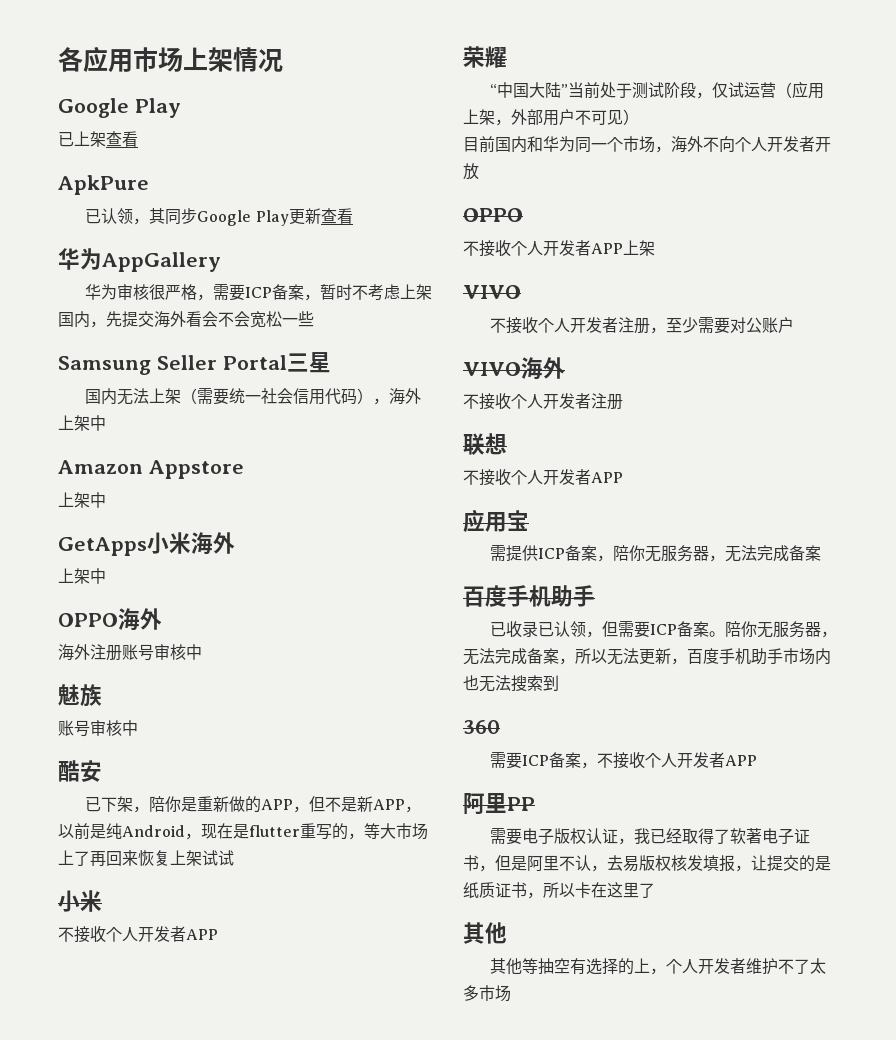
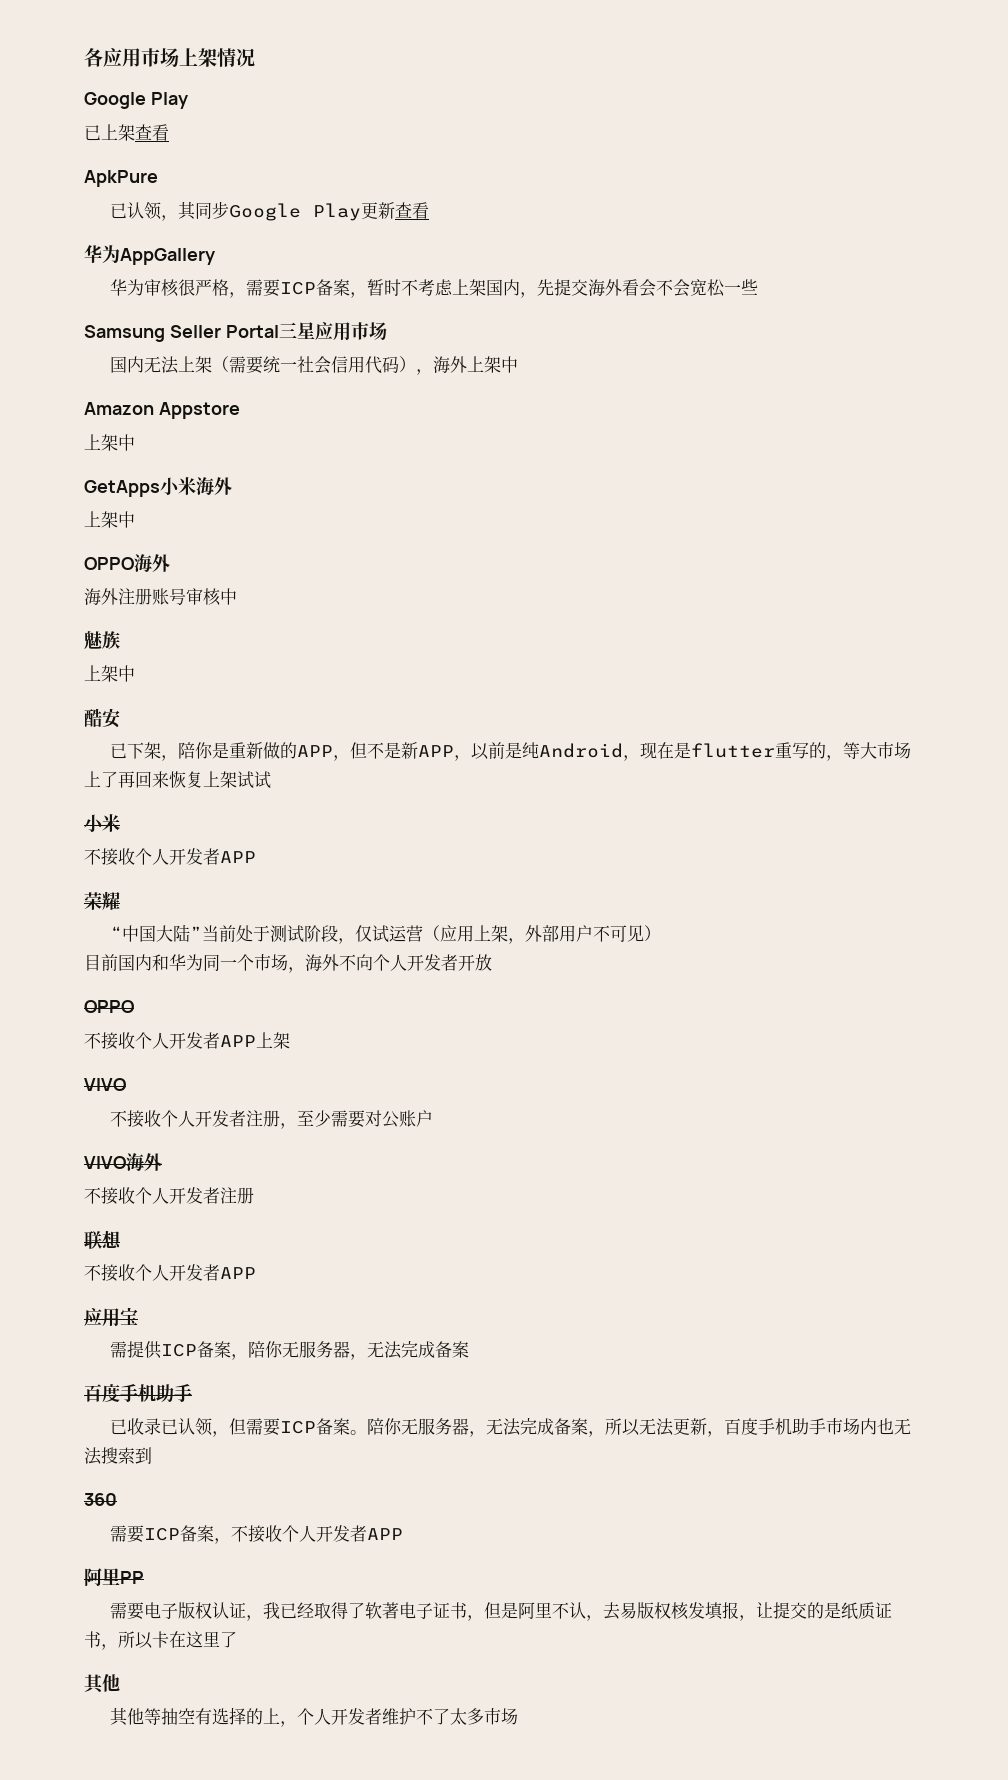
- Samsung Seller Portal三星
+ Samsung Seller Portal三星应用市场
  魅族
- 账号审核中
+ 上架中

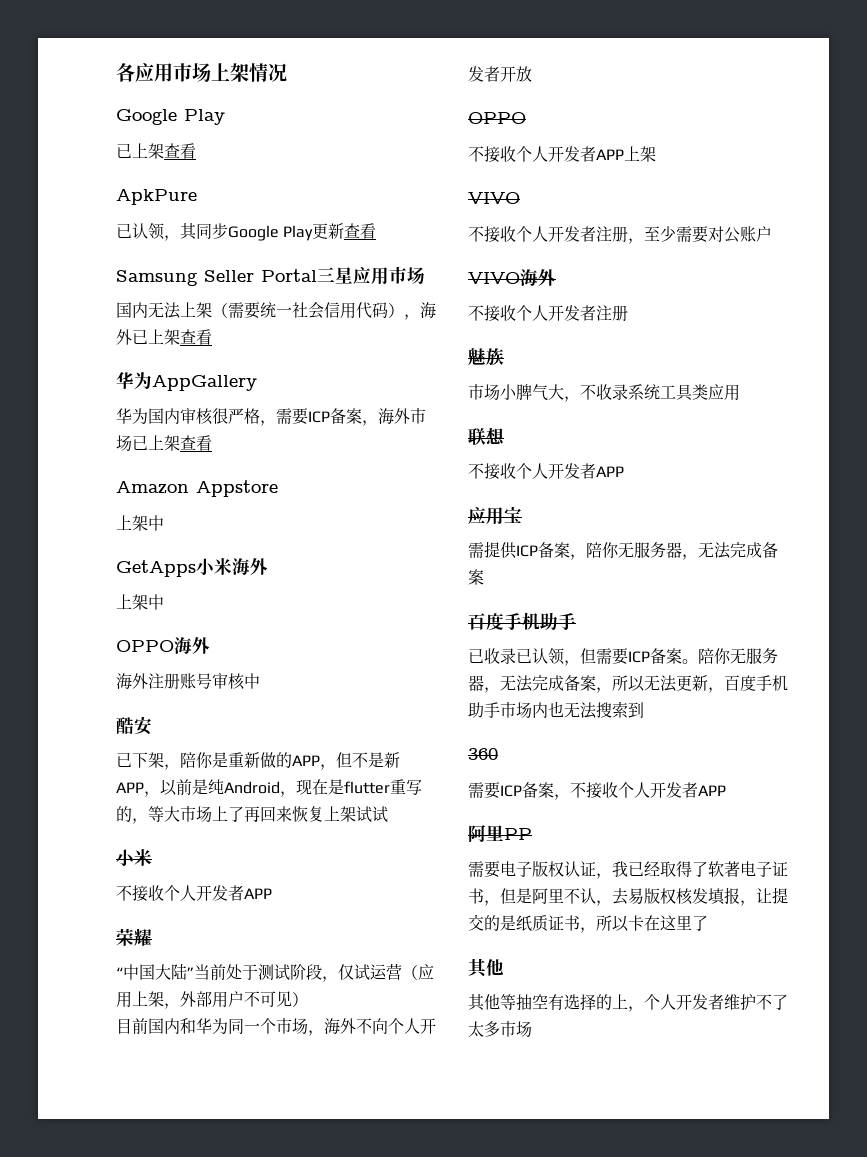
- 华为AppGallery
- 华为审核很严格，需要ICP备案，暂时不考虑上架国内，先提交海外看会不会宽松一些
- 国内无法上架（需要统一社会信用代码），海外上架中
+ 国内无法上架（需要统一社会信用代码），海外已上架查看
+ 华为AppGallery
+ 华为国内审核很严格，需要ICP备案，海外市场已上架查看
- 魅族
- 上架中
+ 魅族
+ 市场小脾气大，不收录系统工具类应用

